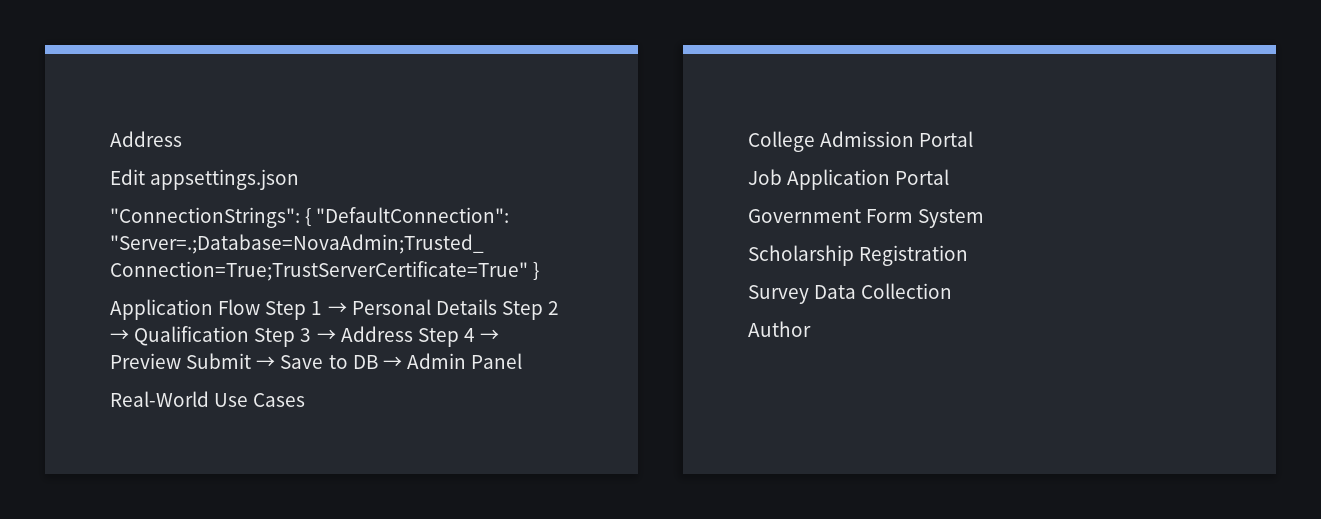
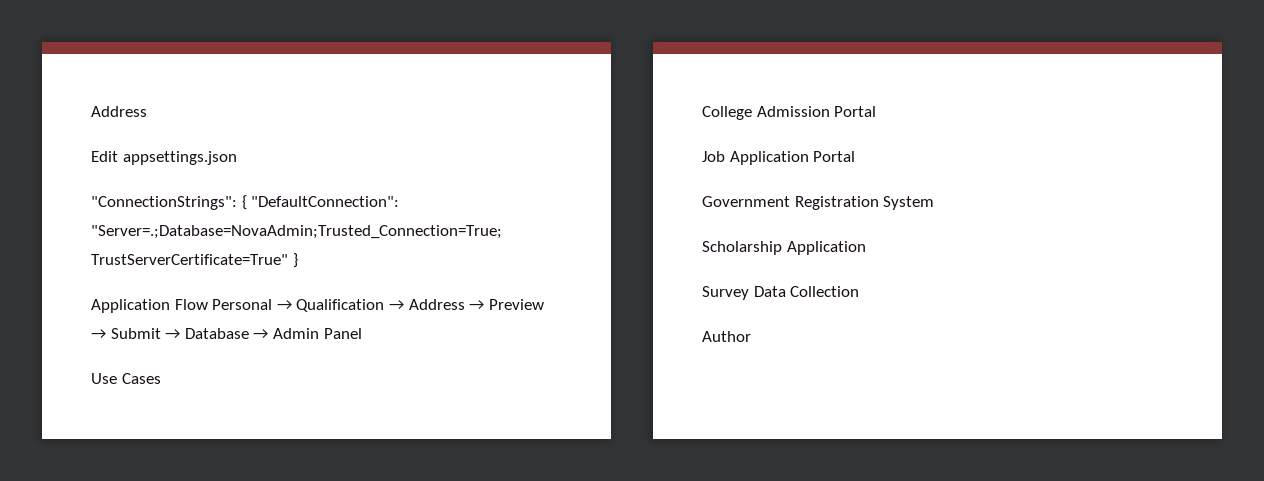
- Application Flow Step 1 → Personal Details Step 2 → Qualification Step 3 → Address Step 4 → Preview Submit → Save to DB → Admin Panel
+ Application Flow Personal → Qualification → Address → Preview → Submit → Database → Admin Panel
- Real-World Use Cases
+ Use Cases
- Government Form System
+ Government Registration System
- Scholarship Registration
+ Scholarship Application

